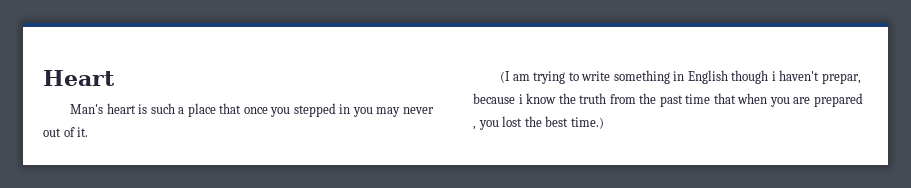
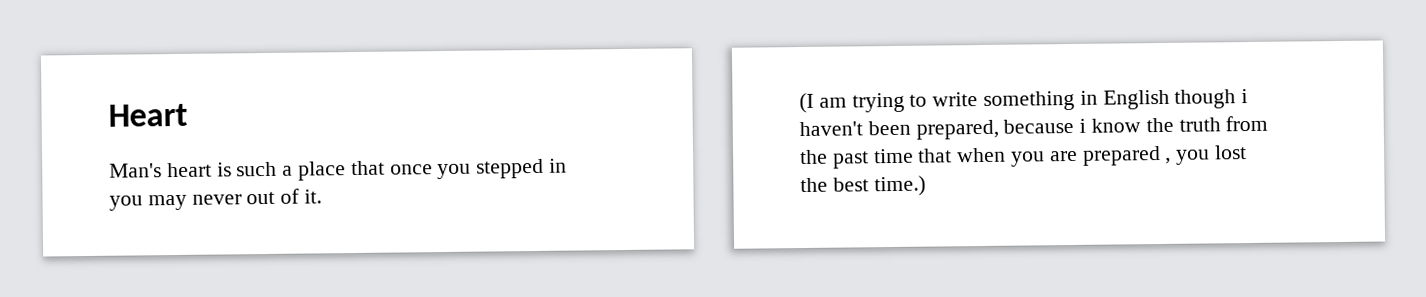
- (I am trying to write something in English though i haven't prepar, because i know the truth from the past time that when you are prepared , you lost the best time.)
+ (I am trying to write something in English though i haven't been prepared, because i know the truth from the past time that when you are prepared , you lost the best time.)

